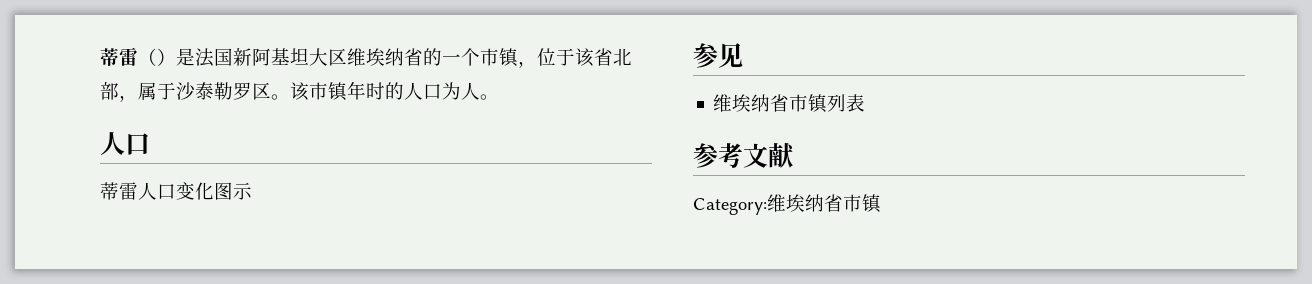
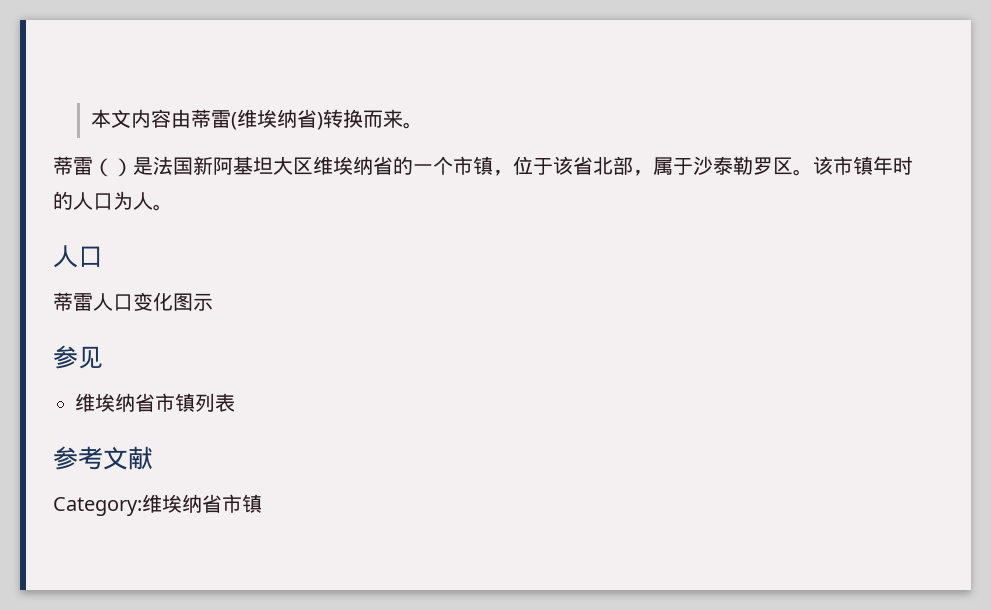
+ 本文内容由蒂雷(维埃纳省)转换而来。

